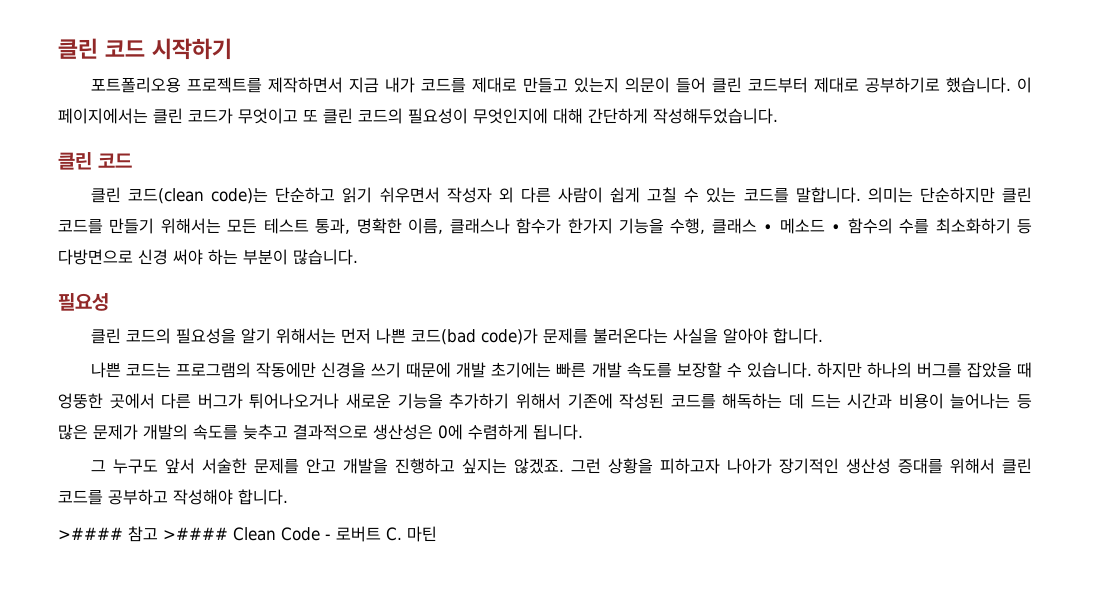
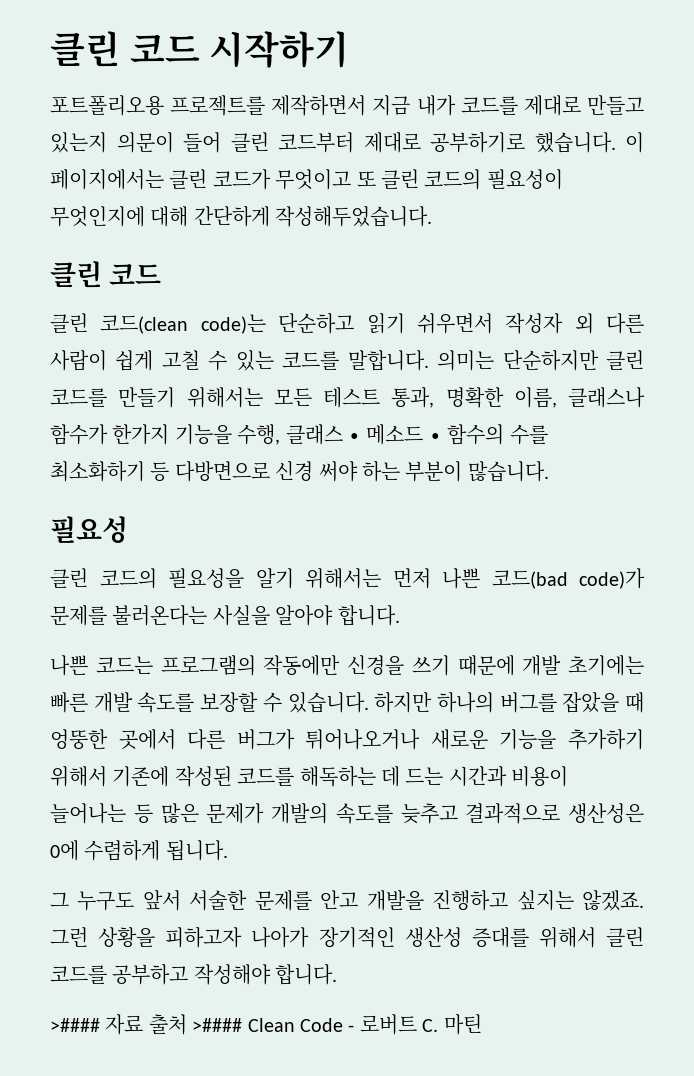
- >#### 참고 >#### Clean Code - 로버트 C. 마틴
+ >#### 자료 출처 >#### Clean Code - 로버트 C. 마틴

